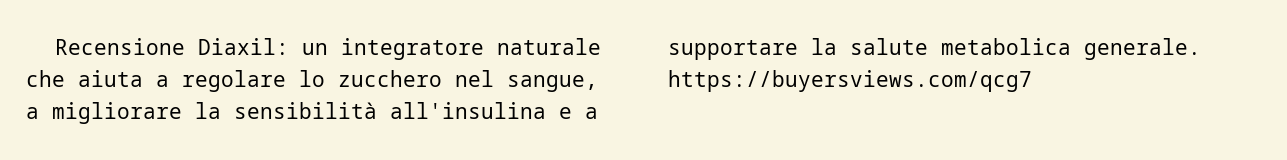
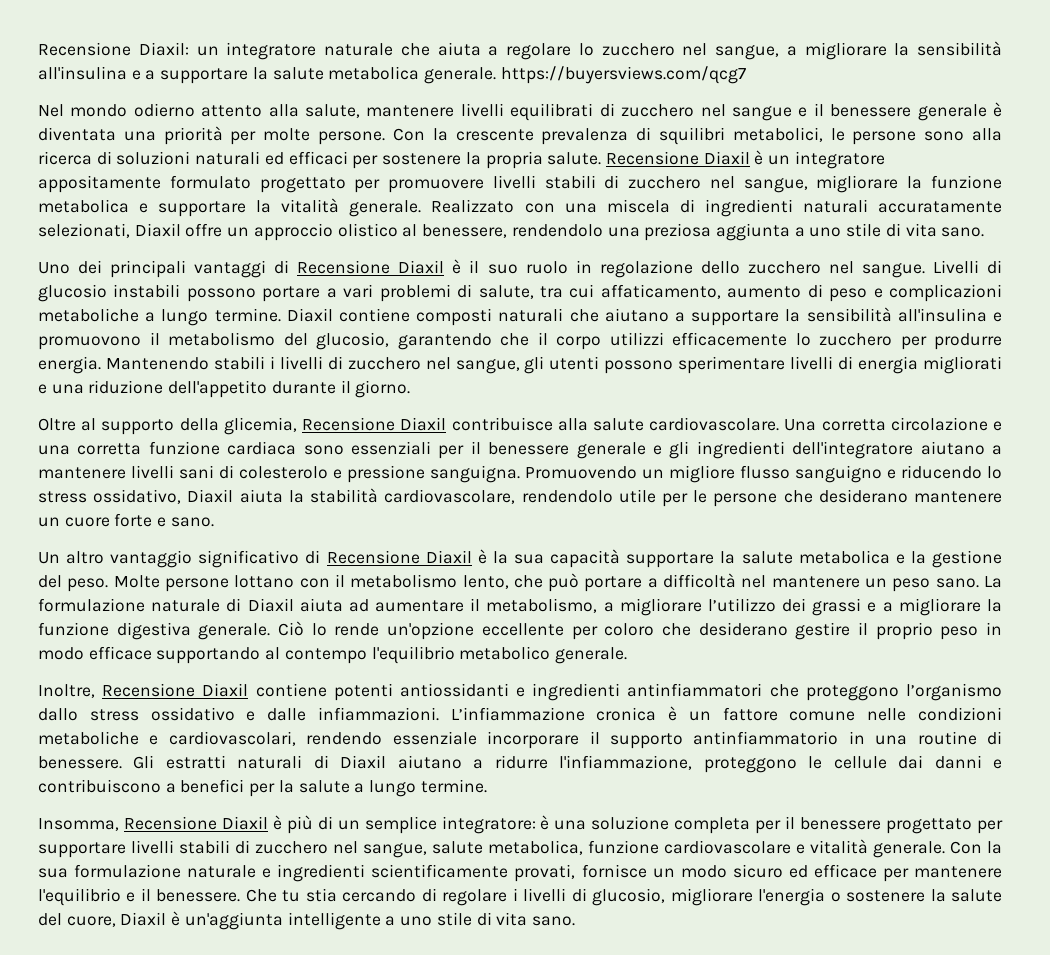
+ Nel mondo odierno attento alla salute, mantenere livelli equilibrati di zucchero nel sangue e il benessere generale è diventata una priorità per molte persone. Con la crescente prevalenza di squilibri metabolici, le persone sono alla ricerca di soluzioni naturali ed efficaci per sostenere la propria salute. Recensione Diaxil è un integratore appositamente formulato progettato per promuovere livelli stabili di zucchero nel sangue, migliorare la funzione metabolica e supportare la vitalità generale. Realizzato con una miscela di ingredienti naturali accuratamente selezionati, Diaxil offre un approccio olistico al benessere, rendendolo una preziosa aggiunta a uno stile di vita sano.
+ Uno dei principali vantaggi di Recensione Diaxil è il suo ruolo in regolazione dello zucchero nel sangue. Livelli di glucosio instabili possono portare a vari problemi di salute, tra cui affaticamento, aumento di peso e complicazioni metaboliche a lungo termine. Diaxil contiene composti naturali che aiutano a supportare la sensibilità all'insulina e promuovono il metabolismo del glucosio, garantendo che il corpo utilizzi efficacemente lo zucchero per produrre energia. Mantenendo stabili i livelli di zucchero nel sangue, gli utenti possono sperimentare livelli di energia migliorati e una riduzione dell'appetito durante il giorno.
+ Oltre al supporto della glicemia, Recensione Diaxil contribuisce alla salute cardiovascolare. Una corretta circolazione e una corretta funzione cardiaca sono essenziali per il benessere generale e gli ingredienti dell'integratore aiutano a mantenere livelli sani di colesterolo e pressione sanguigna. Promuovendo un migliore flusso sanguigno e riducendo lo stress ossidativo, Diaxil aiuta la stabilità cardiovascolare, rendendolo utile per le persone che desiderano mantenere un cuore forte e sano.
+ Un altro vantaggio significativo di Recensione Diaxil è la sua capacità supportare la salute metabolica e la gestione del peso. Molte persone lottano con il metabolismo lento, che può portare a difficoltà nel mantenere un peso sano. La formulazione naturale di Diaxil aiuta ad aumentare il metabolismo, a migliorare l’utilizzo dei grassi e a migliorare la funzione digestiva generale. Ciò lo rende un'opzione eccellente per coloro che desiderano gestire il proprio peso in modo efficace supportando al contempo l'equilibrio metabolico generale.
+ Inoltre, Recensione Diaxil contiene potenti antiossidanti e ingredienti antinfiammatori che proteggono l’organismo dallo stress ossidativo e dalle infiammazioni. L’infiammazione cronica è un fattore comune nelle condizioni metaboliche e cardiovascolari, rendendo essenziale incorporare il supporto antinfiammatorio in una routine di benessere. Gli estratti naturali di Diaxil aiutano a ridurre l'infiammazione, proteggono le cellule dai danni e contribuiscono a benefici per la salute a lungo termine.
+ Insomma, Recensione Diaxil è più di un semplice integratore: è una soluzione completa per il benessere progettato per supportare livelli stabili di zucchero nel sangue, salute metabolica, funzione cardiovascolare e vitalità generale. Con la sua formulazione naturale e ingredienti scientificamente provati, fornisce un modo sicuro ed efficace per mantenere l'equilibrio e il benessere. Che tu stia cercando di regolare i livelli di glucosio, migliorare l'energia o sostenere la salute del cuore, Diaxil è un'aggiunta intelligente a uno stile di vita sano.

